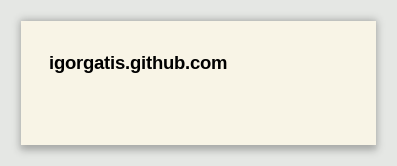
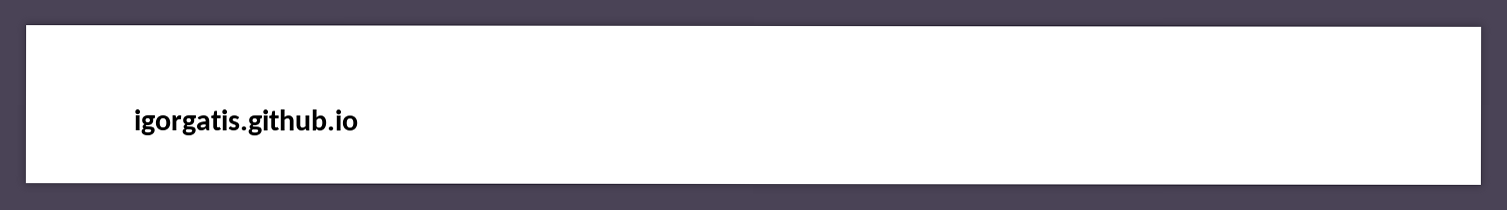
- igorgatis.github.com
+ igorgatis.github.io

